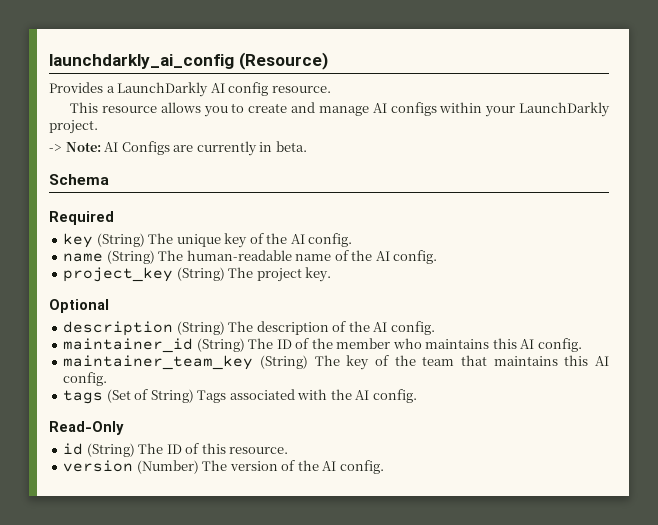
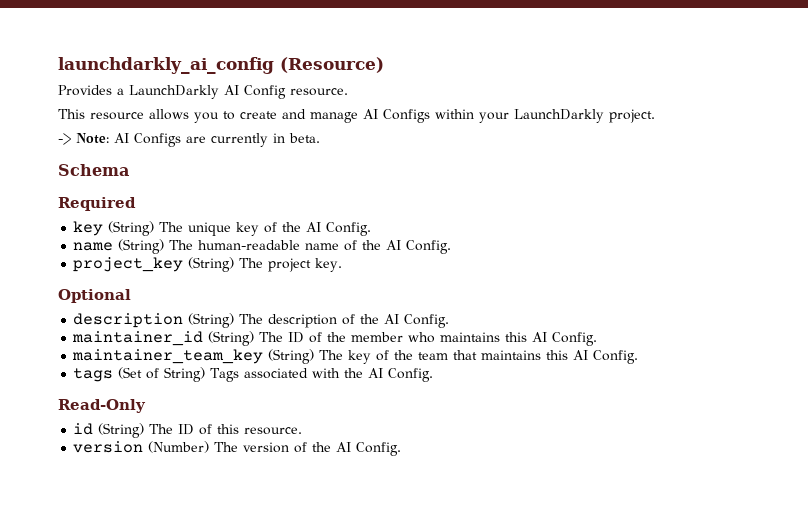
- Provides a LaunchDarkly AI config resource.
+ Provides a LaunchDarkly AI Config resource.
- This resource allows you to create and manage AI configs within your LaunchDarkly project.
+ This resource allows you to create and manage AI Configs within your LaunchDarkly project.
- key (String) The unique key of the AI config.
+ key (String) The unique key of the AI Config.
- name (String) The human-readable name of the AI config.
+ name (String) The human-readable name of the AI Config.
- description (String) The description of the AI config.
+ description (String) The description of the AI Config.
- maintainer_id (String) The ID of the member who maintains this AI config.
+ maintainer_id (String) The ID of the member who maintains this AI Config.
- maintainer_team_key (String) The key of the team that maintains this AI config.
+ maintainer_team_key (String) The key of the team that maintains this AI Config.
- tags (Set of String) Tags associated with the AI config.
+ tags (Set of String) Tags associated with the AI Config.
- version (Number) The version of the AI config.
+ version (Number) The version of the AI Config.

